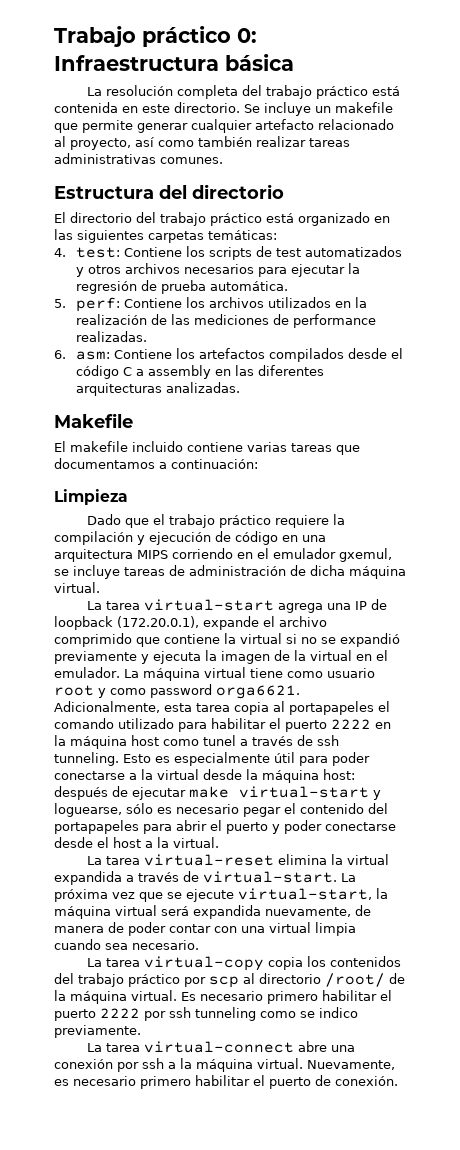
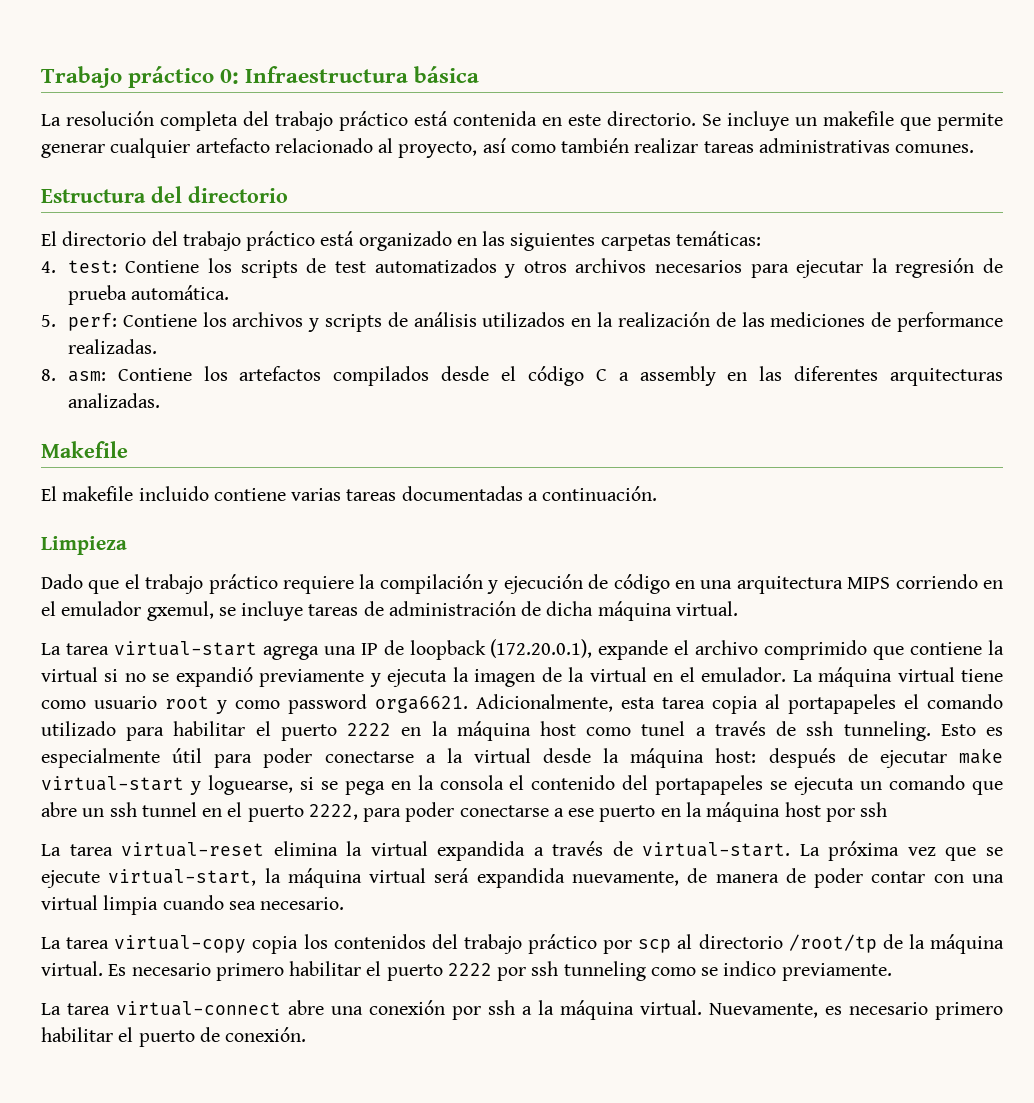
- 5. perf: Contiene los archivos utilizados en la realización de las mediciones de performance realizadas.
+ 5. perf: Contiene los archivos y scripts de análisis utilizados en la realización de las mediciones de performance realizadas.
- 6. asm: Contiene los artefactos compilados desde el código C a assembly en las diferentes arquitecturas analizadas.
+ 8. asm: Contiene los artefactos compilados desde el código C a assembly en las diferentes arquitecturas analizadas.
- El makefile incluido contiene varias tareas que documentamos a continuación:
+ El makefile incluido contiene varias tareas documentadas a continuación.
- Esto es especialmente útil para poder conectarse a la virtual desde la máquina host: después de ejecutar make virtual-start y loguearse, sólo es necesario pegar el contenido del portapapeles para abrir el puerto y poder conectarse desde el host a la virtual.
+ Esto es especialmente útil para poder conectarse a la virtual desde la máquina host: después de ejecutar make virtual-start y loguearse, si se pega en la consola el contenido del portapapeles se ejecuta un comando que abre un ssh tunnel en el puerto 2222, para poder conectarse a ese puerto en la máquina host por ssh
- La tarea virtual-copy copia los contenidos del trabajo práctico por scp al directorio /root/ de la máquina virtual.
+ La tarea virtual-copy copia los contenidos del trabajo práctico por scp al directorio /root/tp de la máquina virtual.

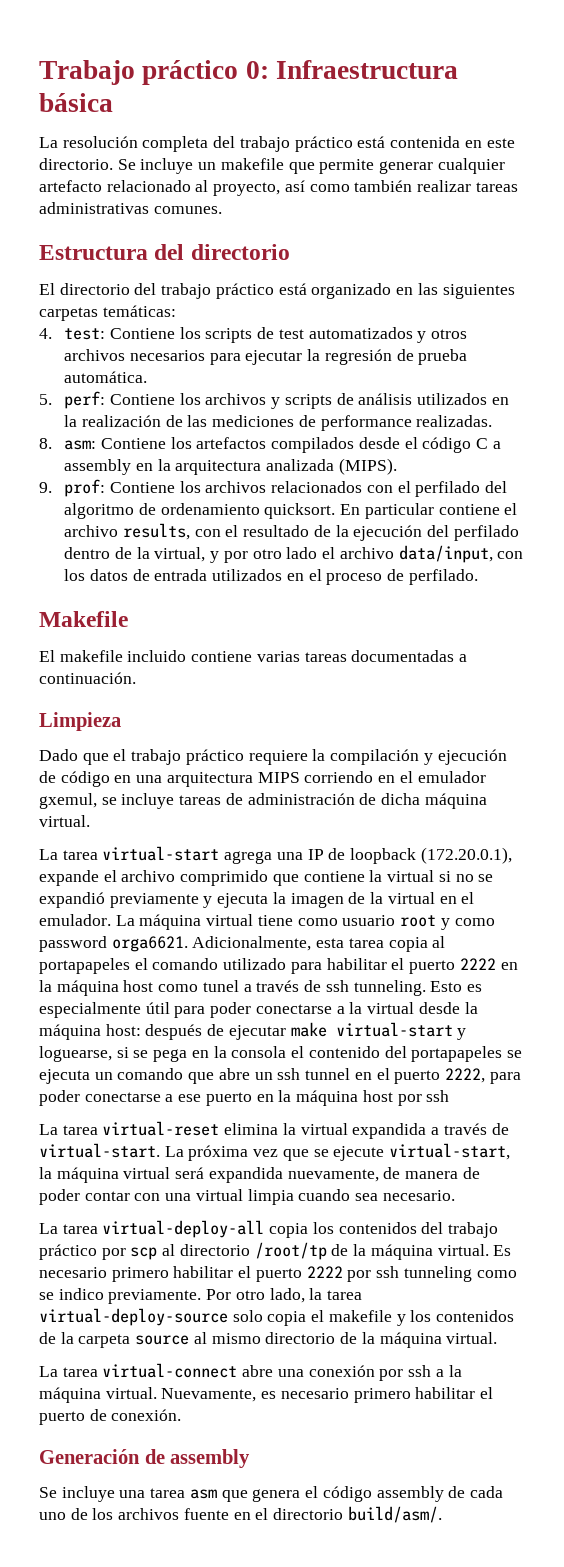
- 8. asm: Contiene los artefactos compilados desde el código C a assembly en las diferentes arquitecturas analizadas.
+ 8. asm: Contiene los artefactos compilados desde el código C a assembly en la arquitectura analizada (MIPS).
+ 9. prof: Contiene los archivos relacionados con el perfilado del algoritmo de ordenamiento quicksort. En particular contiene el archivo results, con el resultado de la ejecución del perfilado dentro de la virtual, y por otro lado el archivo data/input, con los datos de entrada utilizados en el proceso de perfilado.
- La tarea virtual-copy copia los contenidos del trabajo práctico por scp al directorio /root/tp de la máquina virtual.
+ La tarea virtual-deploy-all copia los contenidos del trabajo práctico por scp al directorio /root/tp de la máquina virtual.
+ Por otro lado, la tarea virtual-deploy-source solo copia el makefile y los contenidos de la carpeta source al mismo directorio de la máquina virtual.
+ Generación de assembly
+ Se incluye una tarea asm que genera el código assembly de cada uno de los archivos fuente en el directorio build/asm/.

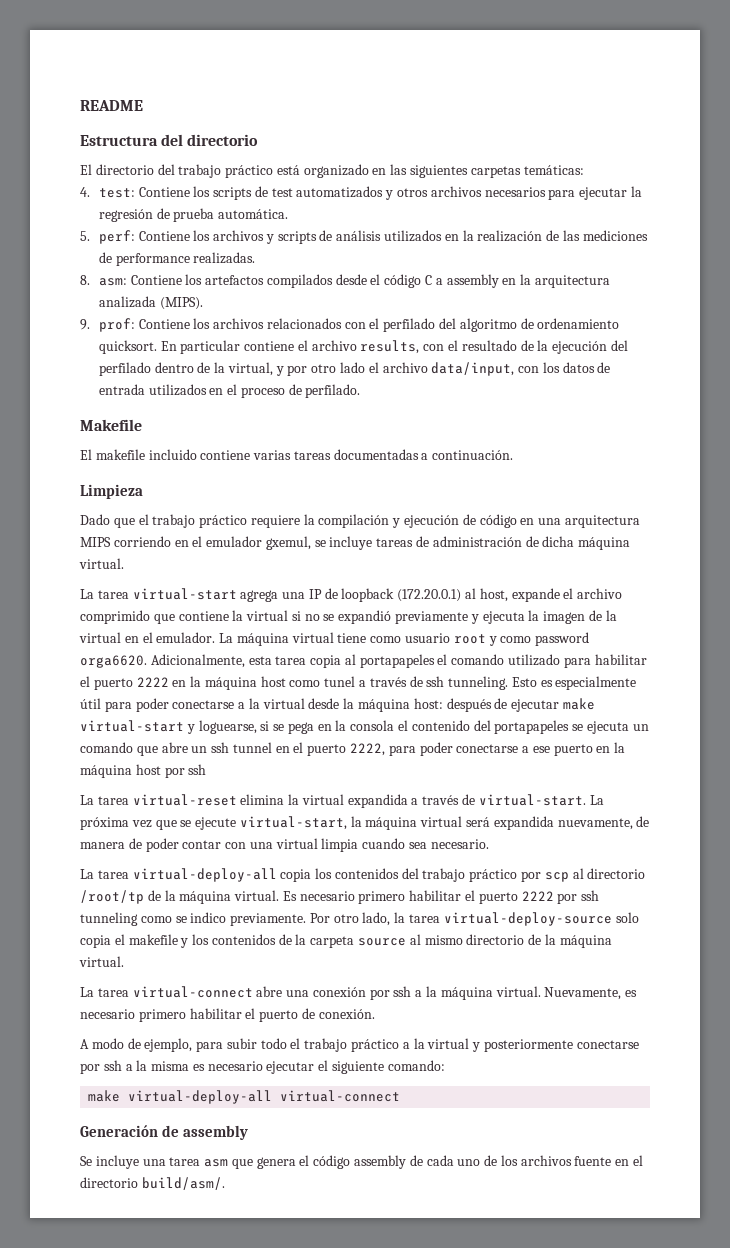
- Trabajo práctico 0: Infraestructura básica
- La resolución completa del trabajo práctico está contenida en este directorio. Se incluye un makefile que permite generar cualquier artefacto relacionado al proyecto, así como también realizar tareas administrativas comunes.
+ README
- La tarea virtual-start agrega una IP de loopback (172.20.0.1), expande el archivo comprimido que contiene la virtual si no se expandió previamente y ejecuta la imagen de la virtual en el emulador.
+ La tarea virtual-start agrega una IP de loopback (172.20.0.1) al host, expande el archivo comprimido que contiene la virtual si no se expandió previamente y ejecuta la imagen de la virtual en el emulador.
- La máquina virtual tiene como usuario root y como password orga6621.
+ La máquina virtual tiene como usuario root y como password orga6620.
+ A modo de ejemplo, para subir todo el trabajo práctico a la virtual y posteriormente conectarse por ssh a la misma es necesario ejecutar el siguiente comando:
+ make virtual-deploy-all virtual-connect

